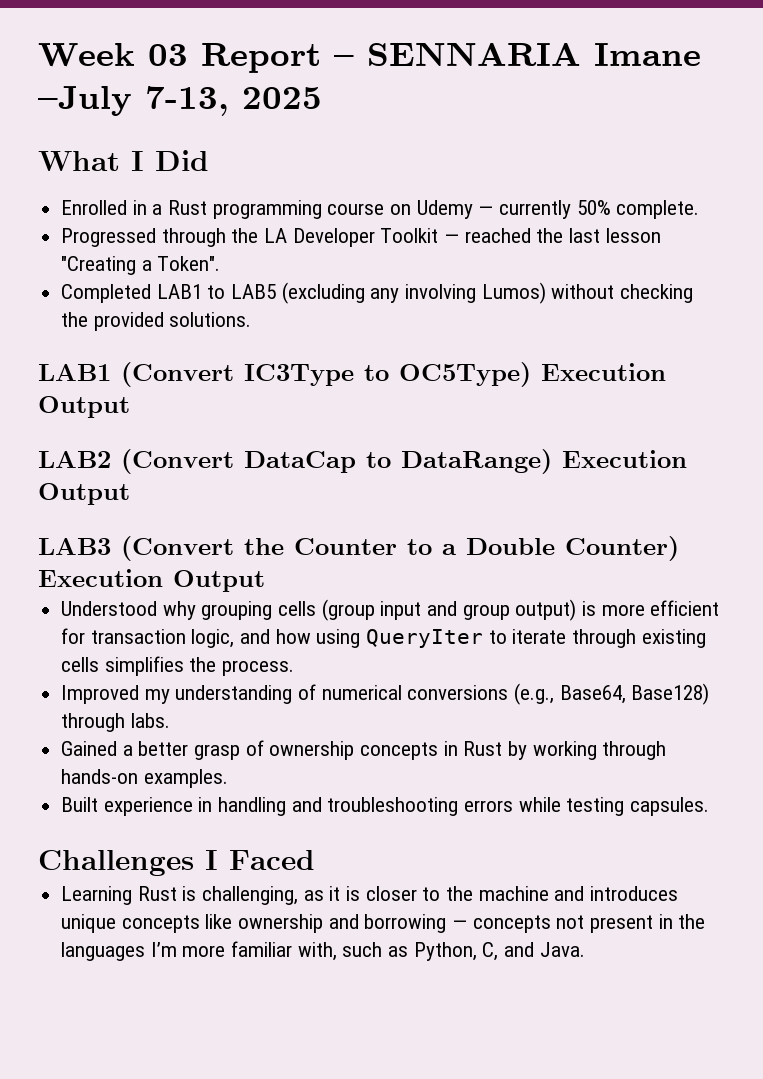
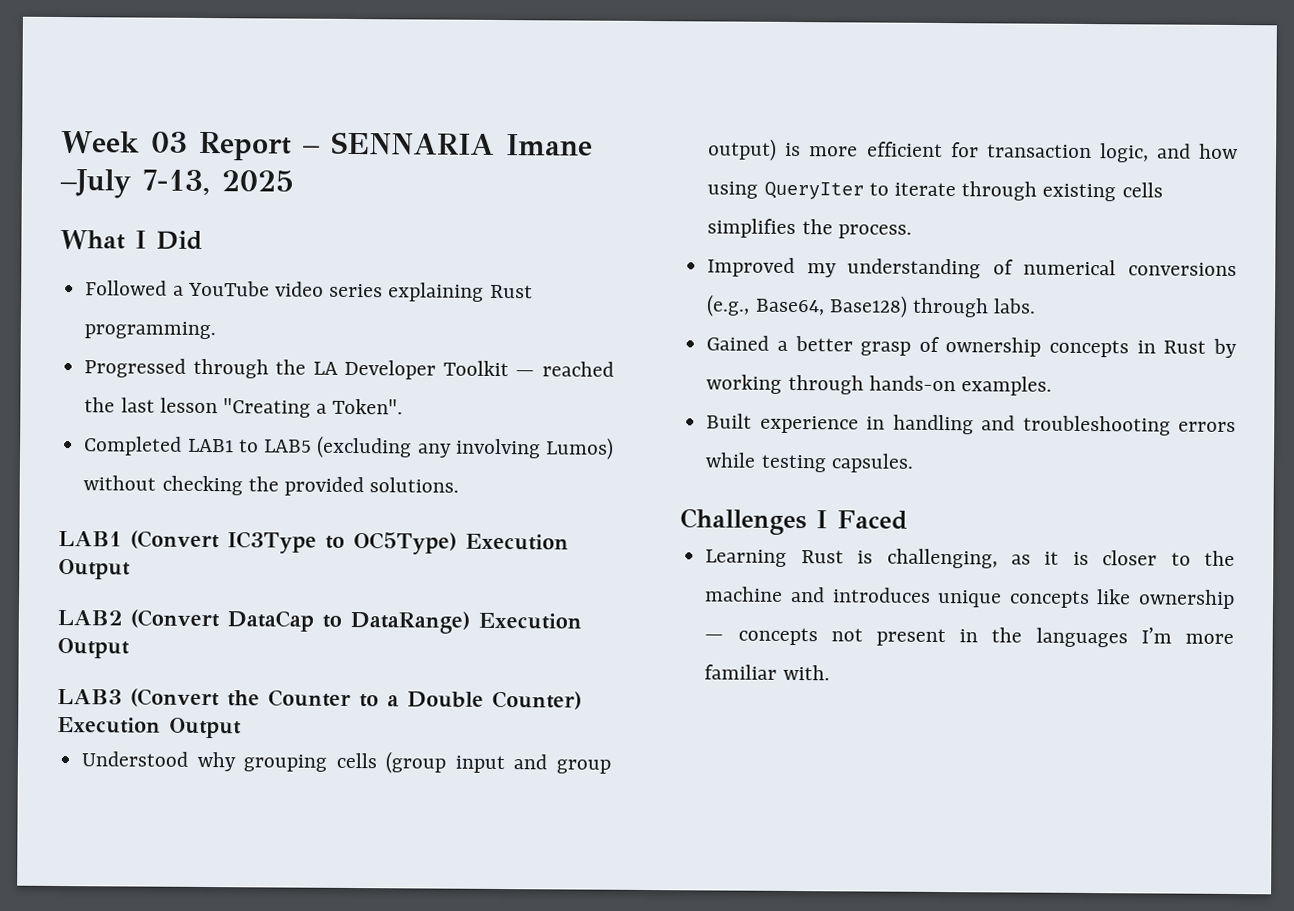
- Enrolled in a Rust programming course on Udemy — currently 50% complete.
+ Followed a YouTube video series explaining Rust programming.
- Learning Rust is challenging, as it is closer to the machine and introduces unique concepts like ownership and borrowing — concepts not present in the languages I’m more familiar with, such as Python, C, and Java.
+ Learning Rust is challenging, as it is closer to the machine and introduces unique concepts like ownership — concepts not present in the languages I’m more familiar with.

